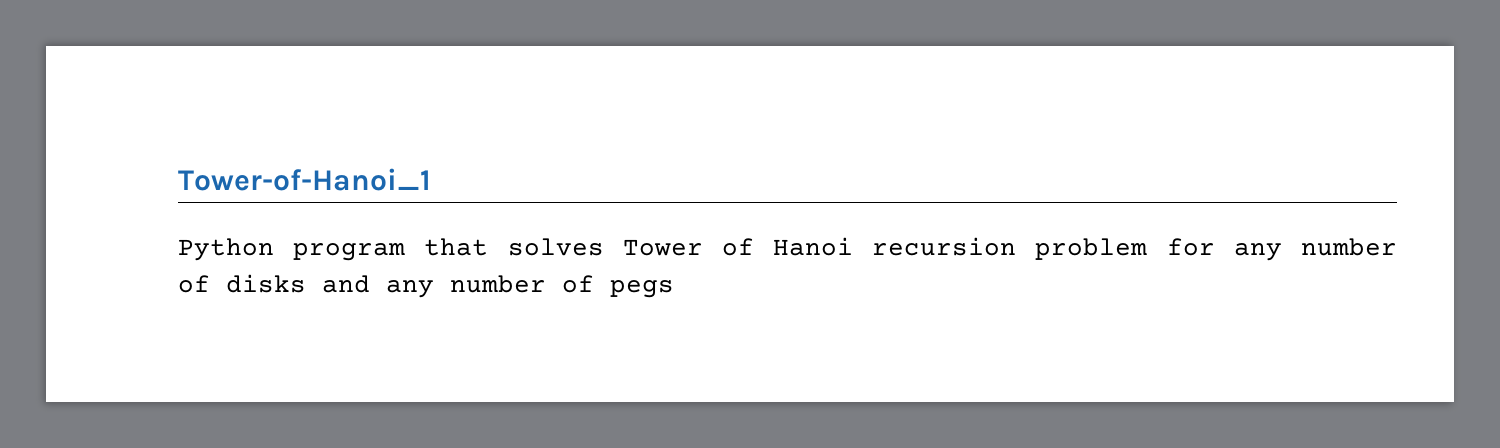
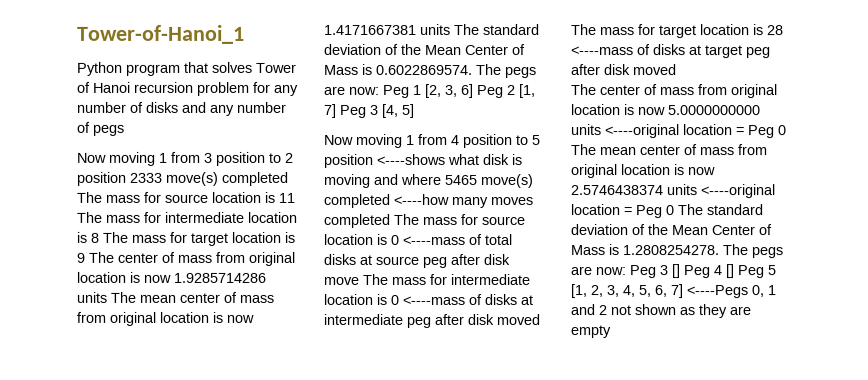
+ Now moving 1 from 3 position to 2 position 2333 move(s) completed The mass for source location is 11 The mass for intermediate location is 8 The mass for target location is 9 The center of mass from original location is now 1.9285714286 units The mean center of mass from original location is now 1.4171667381 units The standard deviation of the Mean Center of Mass is 0.6022869574. The pegs are now: Peg 1 [2, 3, 6] Peg 2 [1, 7] Peg 3 [4, 5]
+ Now moving 1 from 4 position to 5 position <----shows what disk is moving and where 5465 move(s) completed <----how many moves completed The mass for source location is 0 <----mass of total disks at source peg after disk move The mass for intermediate location is 0 <----mass of disks at intermediate peg after disk moved The mass for target location is 28 <----mass of disks at target peg after disk moved
+ The center of mass from original location is now 5.0000000000 units <----original location = Peg 0 The mean center of mass from original location is now 2.5746438374 units <----original location = Peg 0 The standard deviation of the Mean Center of Mass is 1.2808254278. The pegs are now: Peg 3 [] Peg 4 [] Peg 5 [1, 2, 3, 4, 5, 6, 7] <----Pegs 0, 1 and 2 not shown as they are empty

